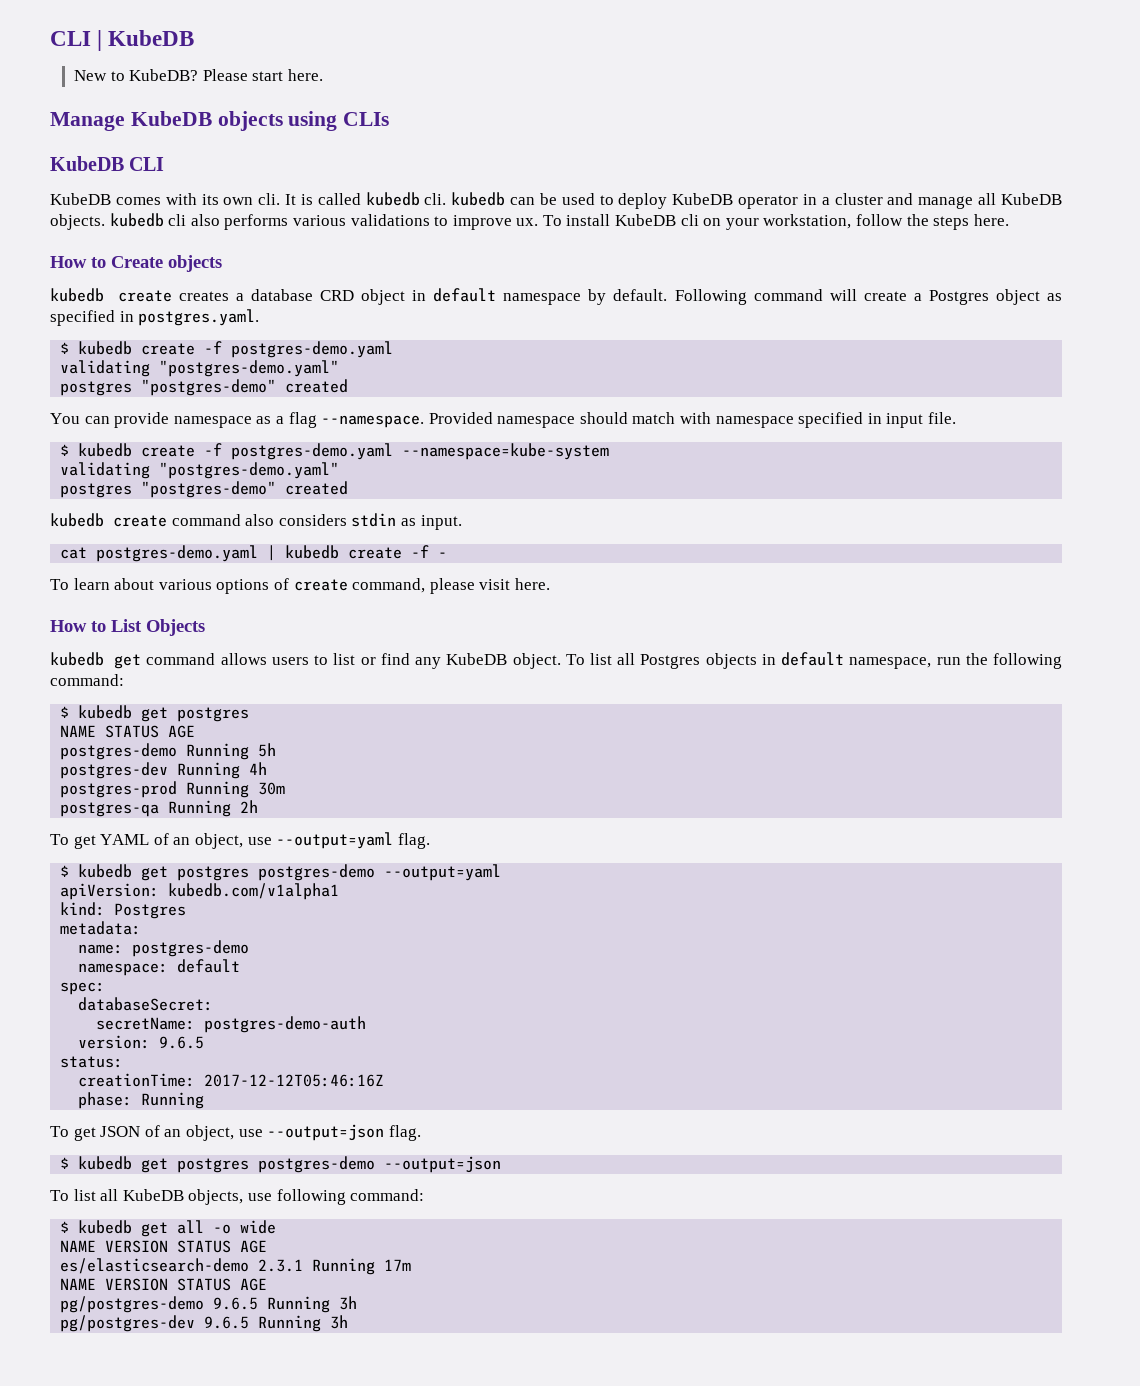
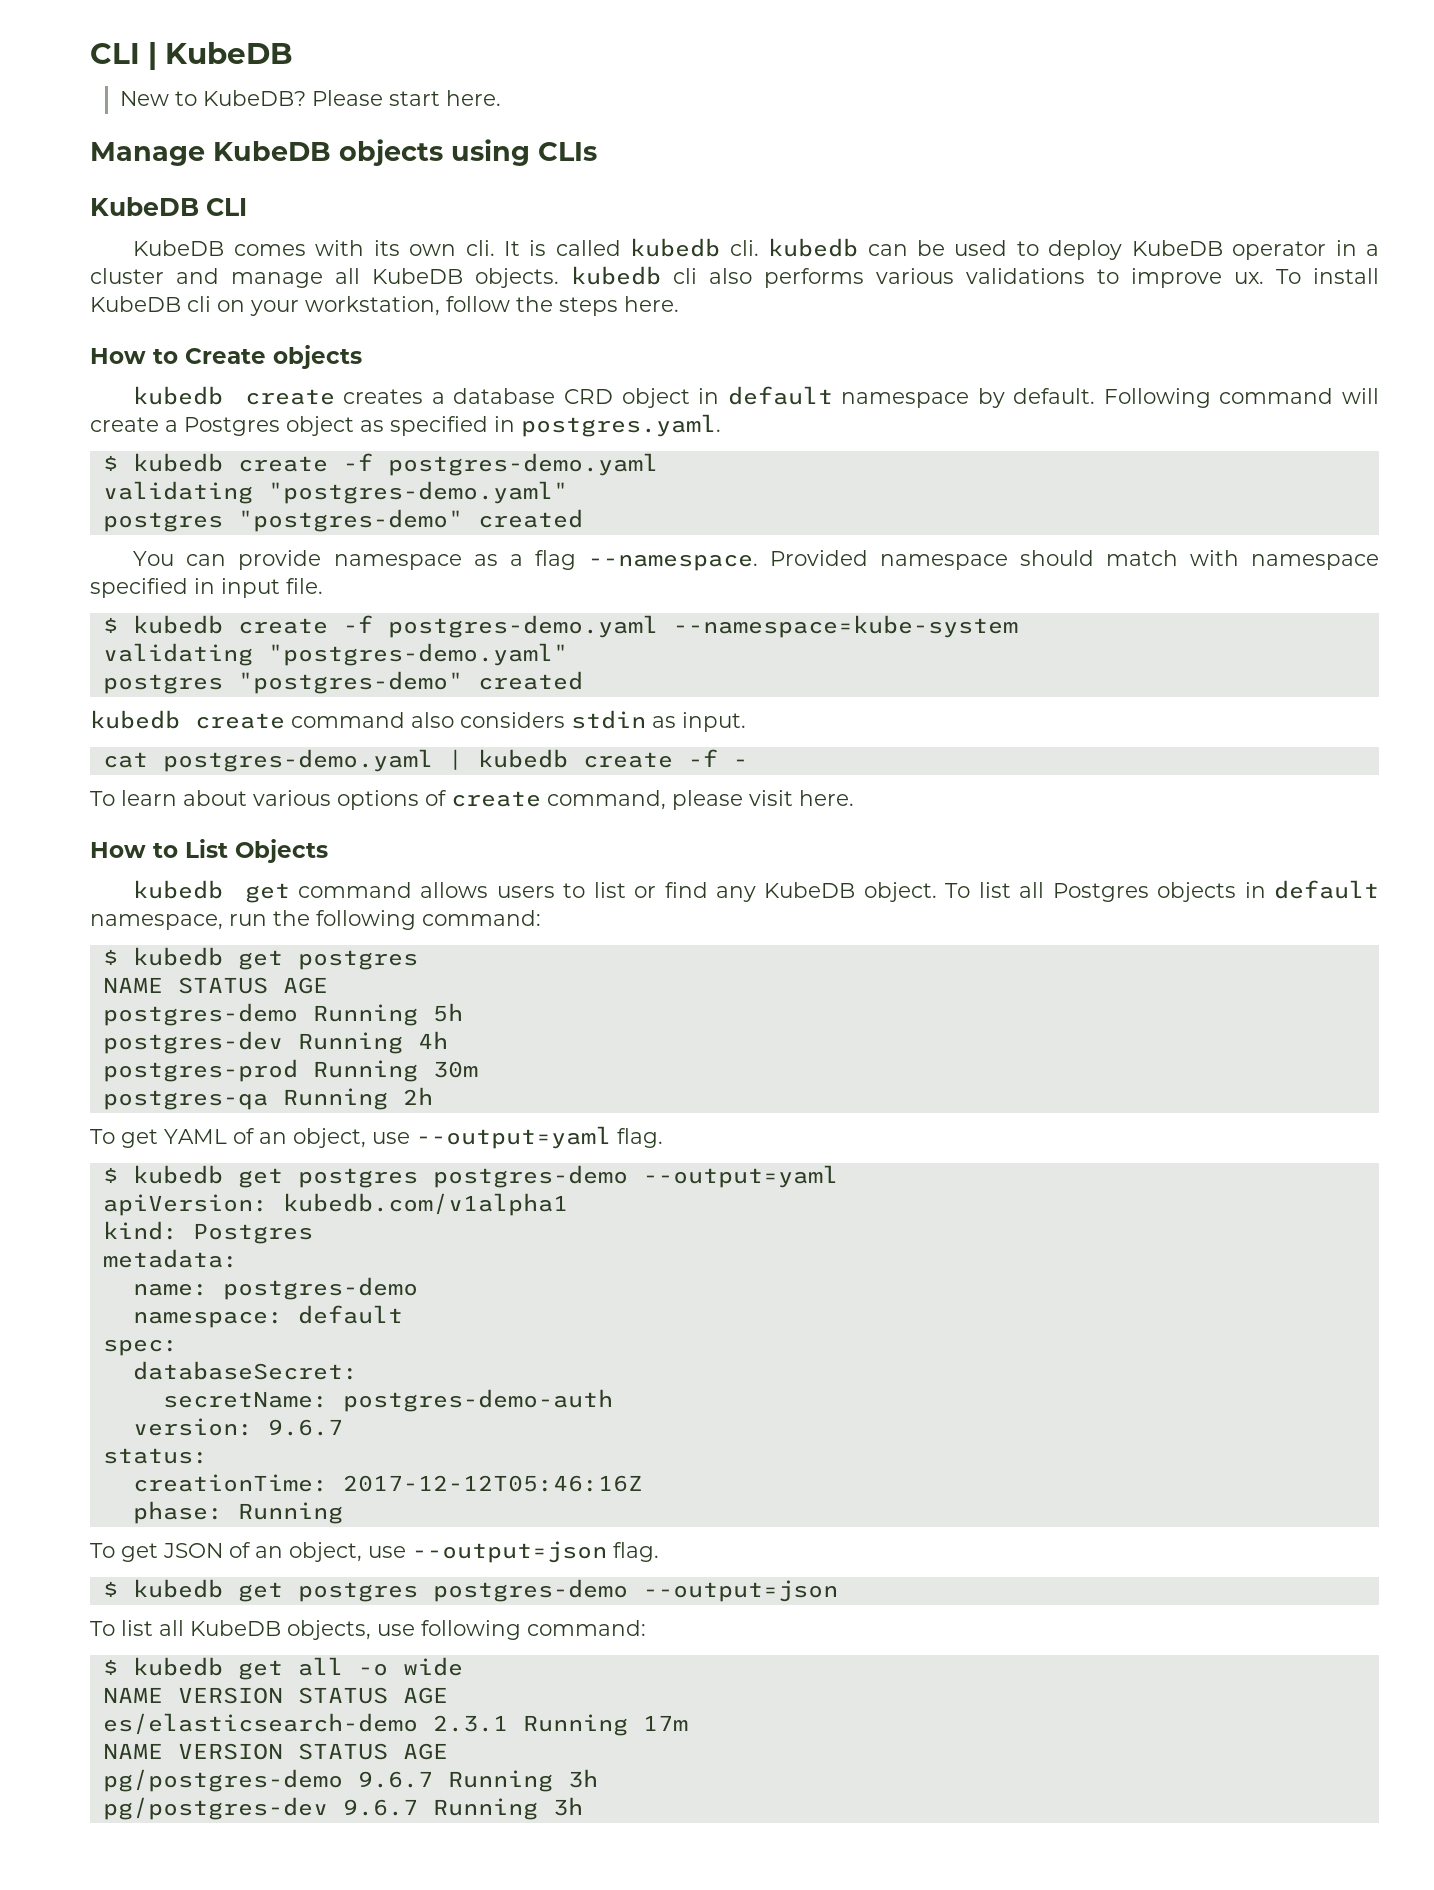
- version: 9.6.5
+ version: 9.6.7
- pg/postgres-demo 9.6.5 Running 3h
+ pg/postgres-demo 9.6.7 Running 3h
- pg/postgres-dev 9.6.5 Running 3h
+ pg/postgres-dev 9.6.7 Running 3h

